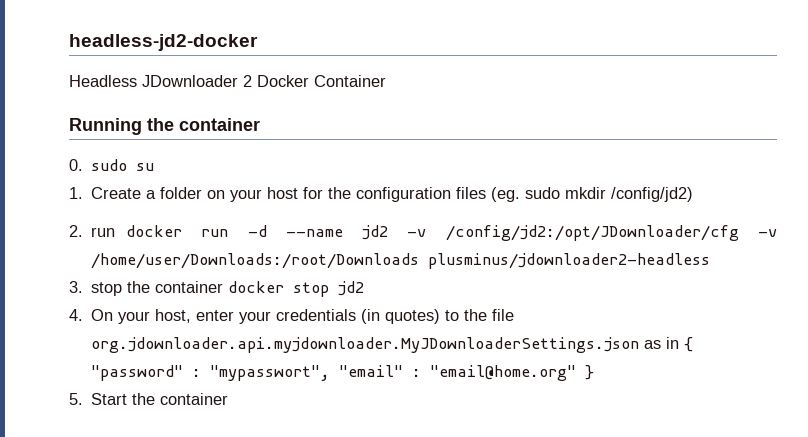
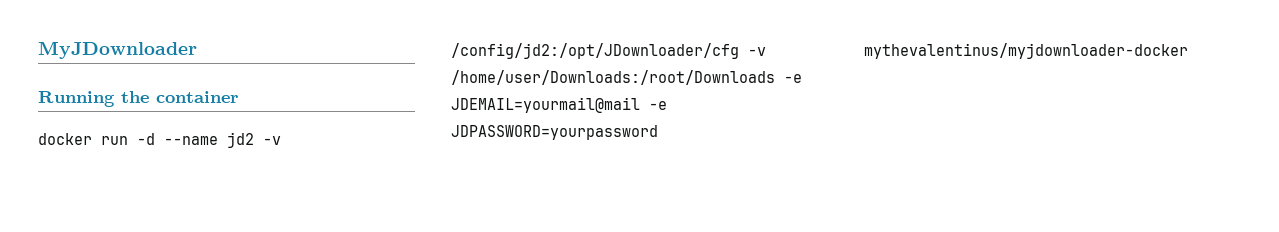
- headless-jd2-docker
- Headless JDownloader 2 Docker Container
+ MyJDownloader
  Running the container
- 0. sudo su
- 1. Create a folder on your host for the configuration files (eg. sudo mkdir /config/jd2)
- 2. run docker run -d --name jd2 -v /config/jd2:/opt/JDownloader/cfg -v /home/user/Downloads:/root/Downloads plusminus/jdownloader2-headless
- 3. stop the container docker stop jd2
- 4. On your host, enter your credentials (in quotes) to the file org.jdownloader.api.myjdownloader.MyJDownloaderSettings.json as in { "password" : "mypasswort", "email" : "email@home.org" }
- 5. Start the container
+ docker run -d --name jd2 -v /config/jd2:/opt/JDownloader/cfg -v /home/user/Downloads:/root/Downloads -e JDEMAIL=yourmail@mail -e JDPASSWORD=yourpassword mythevalentinus/myjdownloader-docker

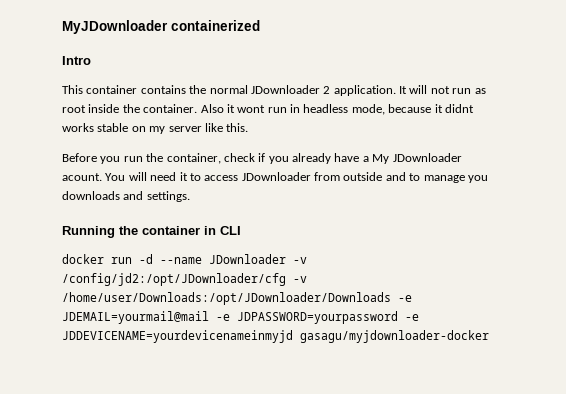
- MyJDownloader
+ MyJDownloader containerized
+ Intro
+ This container contains the normal JDownloader 2 application. It will not run as root inside the container. Also it wont run in headless mode, because it didnt works stable on my server like this.
+ Before you run the container, check if you already have a My JDownloader acount. You will need it to access JDownloader from outside and to manage you downloads and settings.
- Running the container
+ Running the container in CLI
- docker run -d --name jd2 -v /config/jd2:/opt/JDownloader/cfg -v /home/user/Downloads:/root/Downloads -e JDEMAIL=yourmail@mail -e JDPASSWORD=yourpassword mythevalentinus/myjdownloader-docker
+ docker run -d --name JDownloader -v /config/jd2:/opt/JDownloader/cfg -v /home/user/Downloads:/opt/JDownloader/Downloads -e JDEMAIL=yourmail@mail -e JDPASSWORD=yourpassword -e JDDEVICENAME=yourdevicenameinmyjd gasagu/myjdownloader-docker

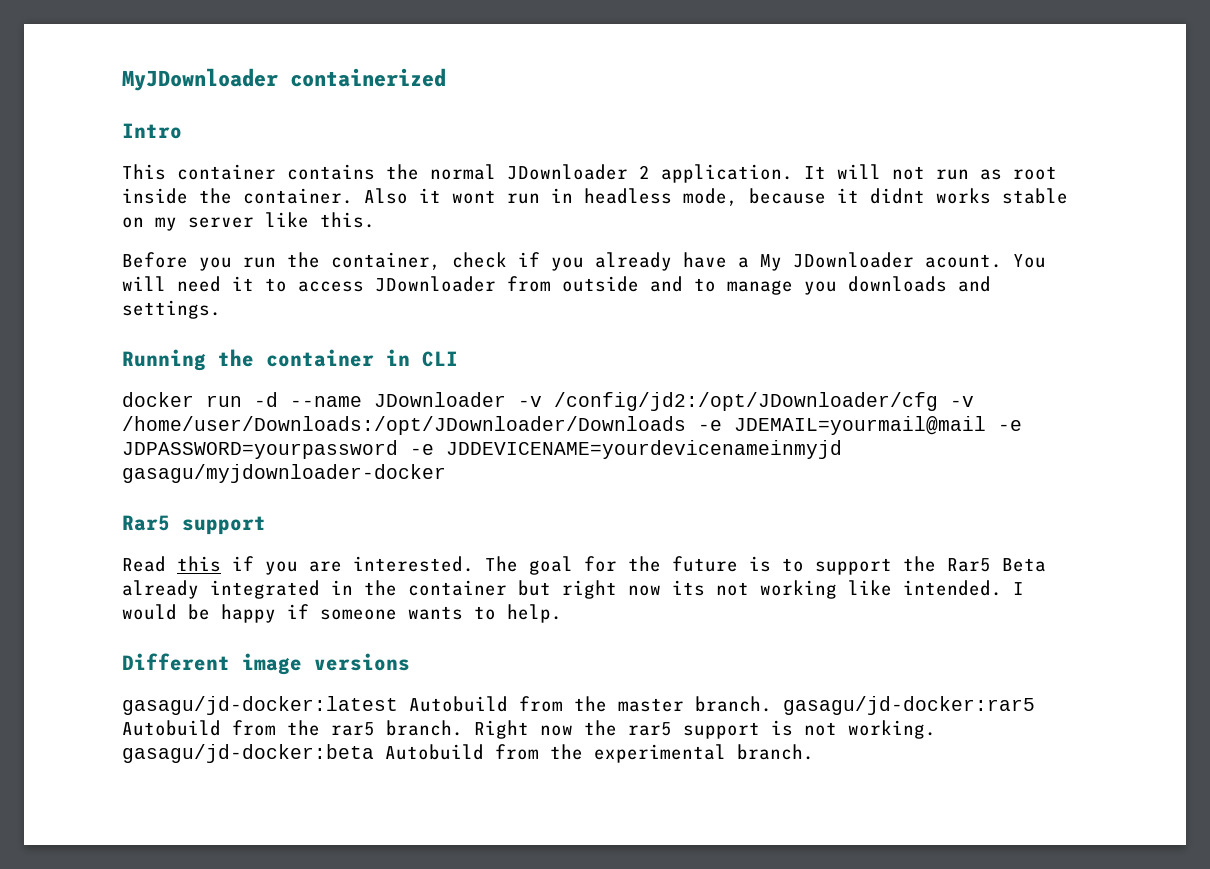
+ Rar5 support
+ Read this if you are interested. The goal for the future is to support the Rar5 Beta already integrated in the container but right now its not working like intended. I would be happy if someone wants to help.
+ Different image versions
+ gasagu/jd-docker:latest Autobuild from the master branch. gasagu/jd-docker:rar5 Autobuild from the rar5 branch. Right now the rar5 support is not working. gasagu/jd-docker:beta Autobuild from the experimental branch.

